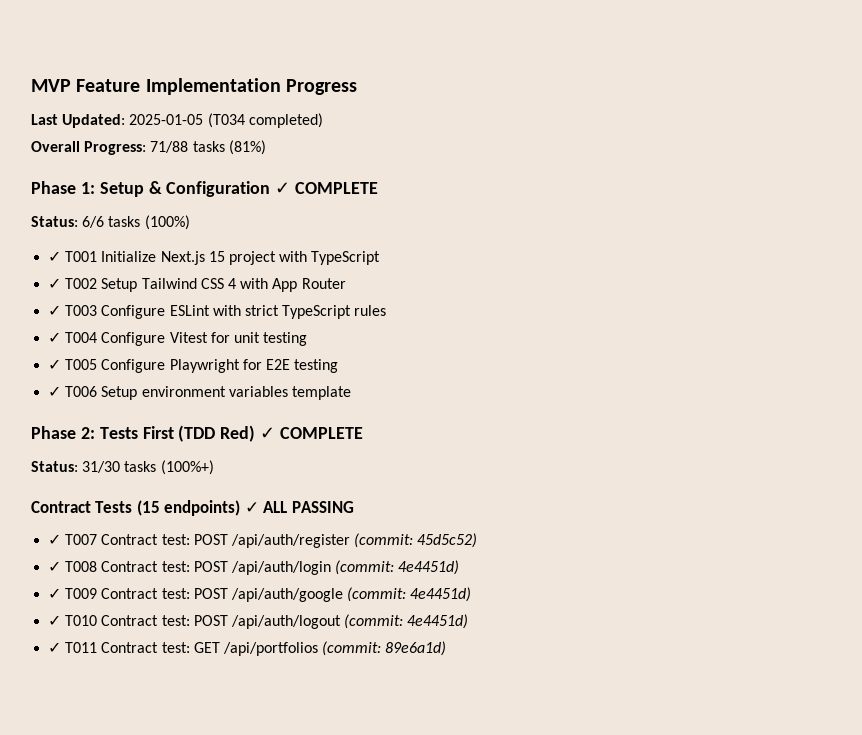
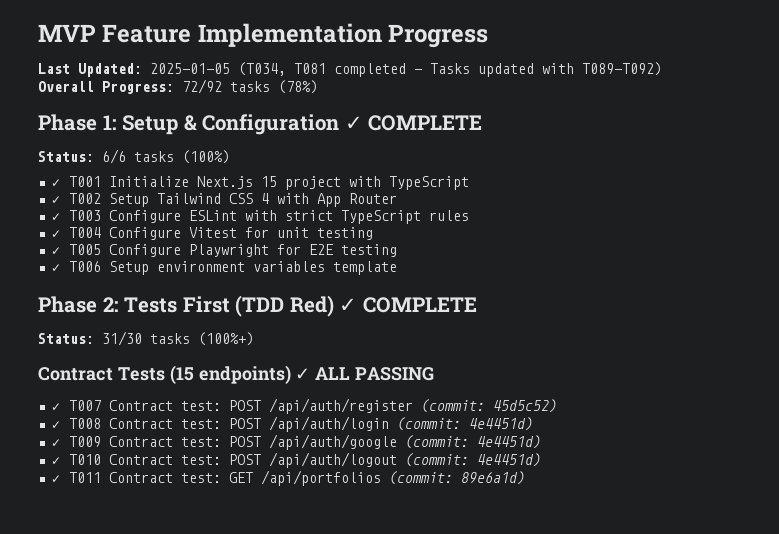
- Last Updated: 2025-01-05 (T034 completed)
+ Last Updated: 2025-01-05 (T034, T081 completed - Tasks updated with T089-T092)
- Overall Progress: 71/88 tasks (81%)
+ Overall Progress: 72/92 tasks (78%)

